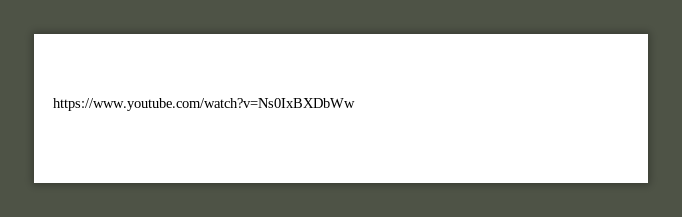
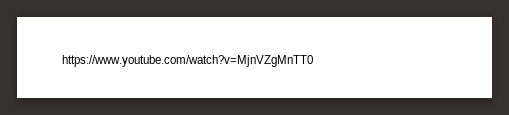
- https://www.youtube.com/watch?v=Ns0IxBXDbWw
+ https://www.youtube.com/watch?v=MjnVZgMnTT0

